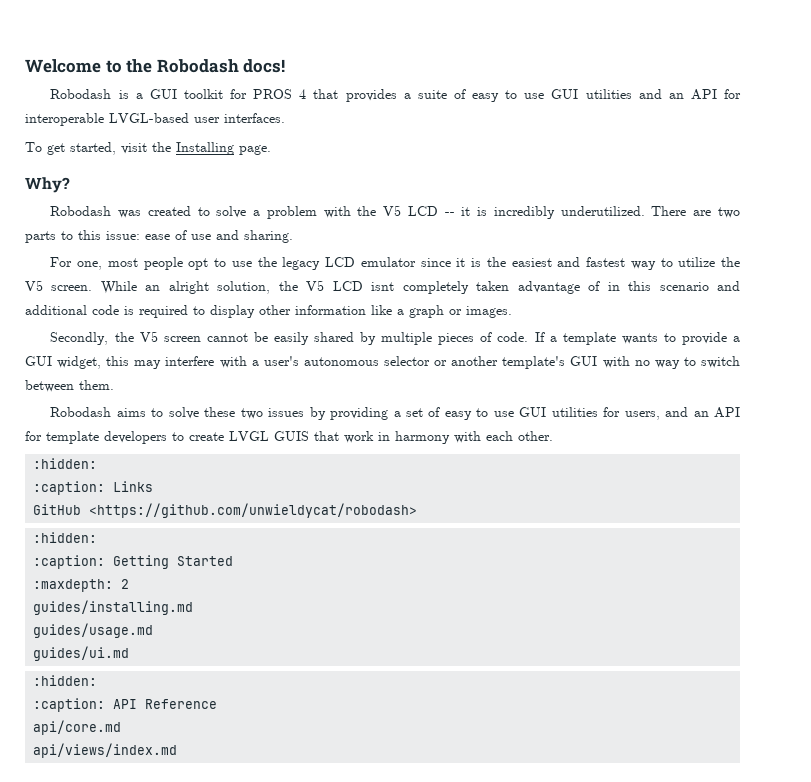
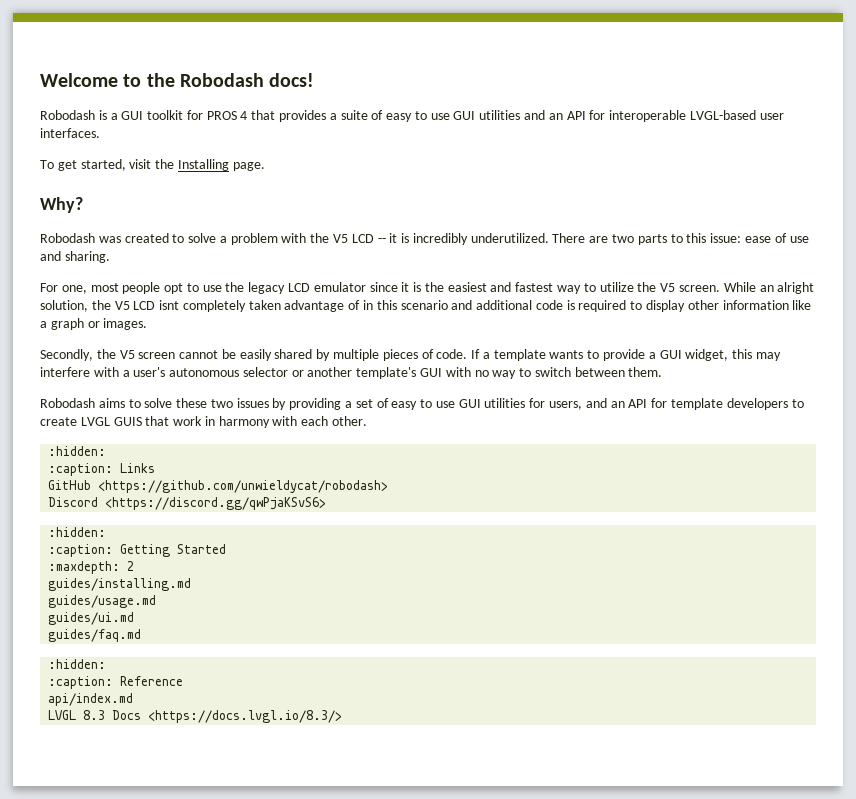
+ Discord <https://discord.gg/qwPjaKSvS6>
  guides/ui.md
+ guides/faq.md
  :hidden:
- :caption: API Reference
+ :caption: Reference
- api/core.md
- api/views/index.md
+ api/index.md
+ LVGL 8.3 Docs <https://docs.lvgl.io/8.3/>

